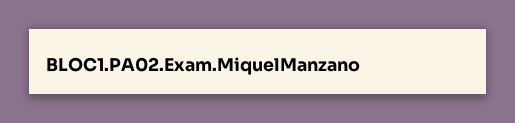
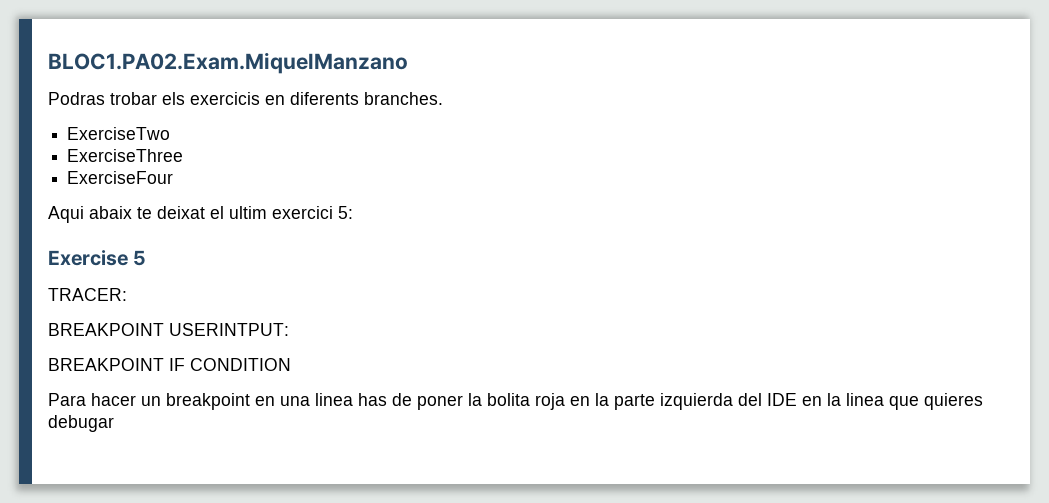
+ Podras trobar els exercicis en diferents branches.
+ ExerciseTwo
+ ExerciseThree
+ ExerciseFour
+ Aqui abaix te deixat el ultim exercici 5:
+ Exercise 5
+ TRACER:
+ BREAKPOINT USERINTPUT:
+ BREAKPOINT IF CONDITION
+ Para hacer un breakpoint en una linea has de poner la bolita roja en la parte izquierda del IDE en la linea que quieres debugar

